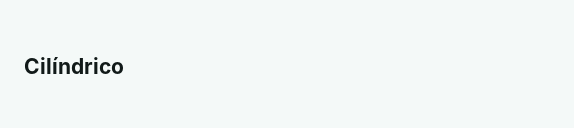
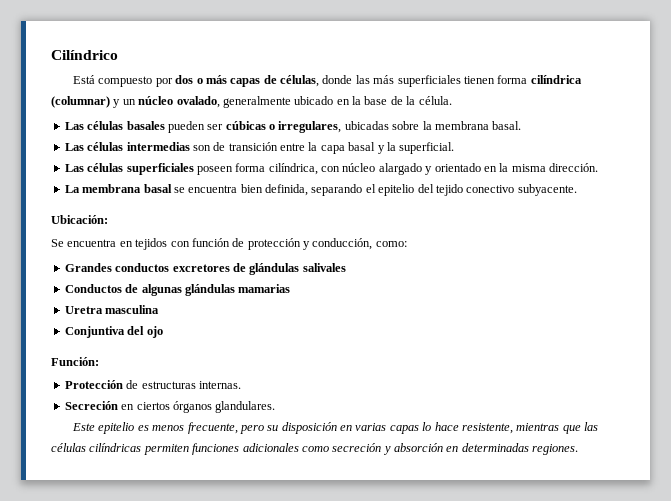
+ Está compuesto por dos o más capas de células, donde las más superficiales tienen forma cilíndrica (columnar) y un núcleo ovalado, generalmente ubicado en la base de la célula.
+ Las células basales pueden ser cúbicas o irregulares, ubicadas sobre la membrana basal.
+ Las células intermedias son de transición entre la capa basal y la superficial.
+ Las células superficiales poseen forma cilíndrica, con núcleo alargado y orientado en la misma dirección.
+ La membrana basal se encuentra bien definida, separando el epitelio del tejido conectivo subyacente.
+ Ubicación:
+ Se encuentra en tejidos con función de protección y conducción, como:
+ Grandes conductos excretores de glándulas salivales
+ Conductos de algunas glándulas mamarias
+ Uretra masculina
+ Conjuntiva del ojo
+ Función:
+ Protección de estructuras internas.
+ Secreción en ciertos órganos glandulares.
+ Este epitelio es menos frecuente, pero su disposición en varias capas lo hace resistente, mientras que las células cilíndricas permiten funciones adicionales como secreción y absorción en determinadas regiones.

